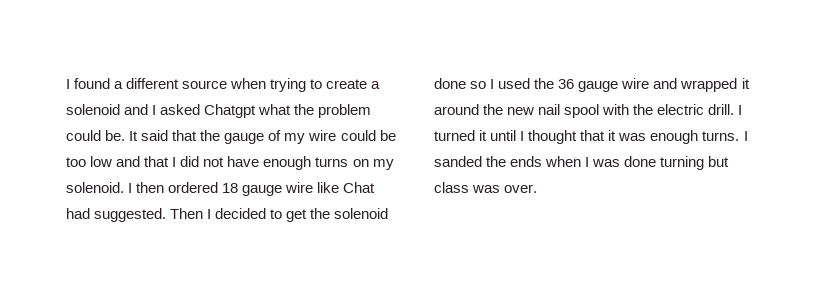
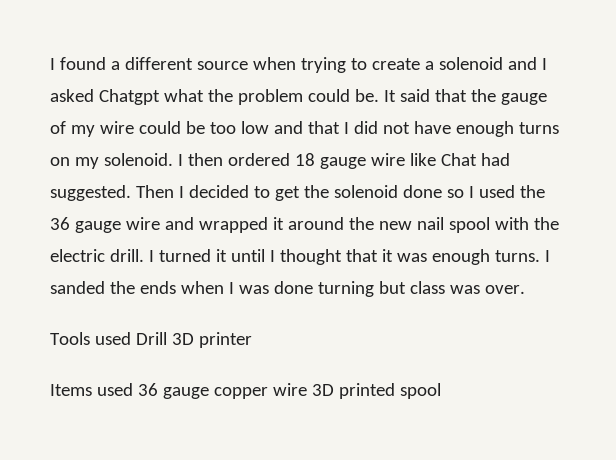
+ Tools used Drill 3D printer
+ Items used 36 gauge copper wire 3D printed spool

